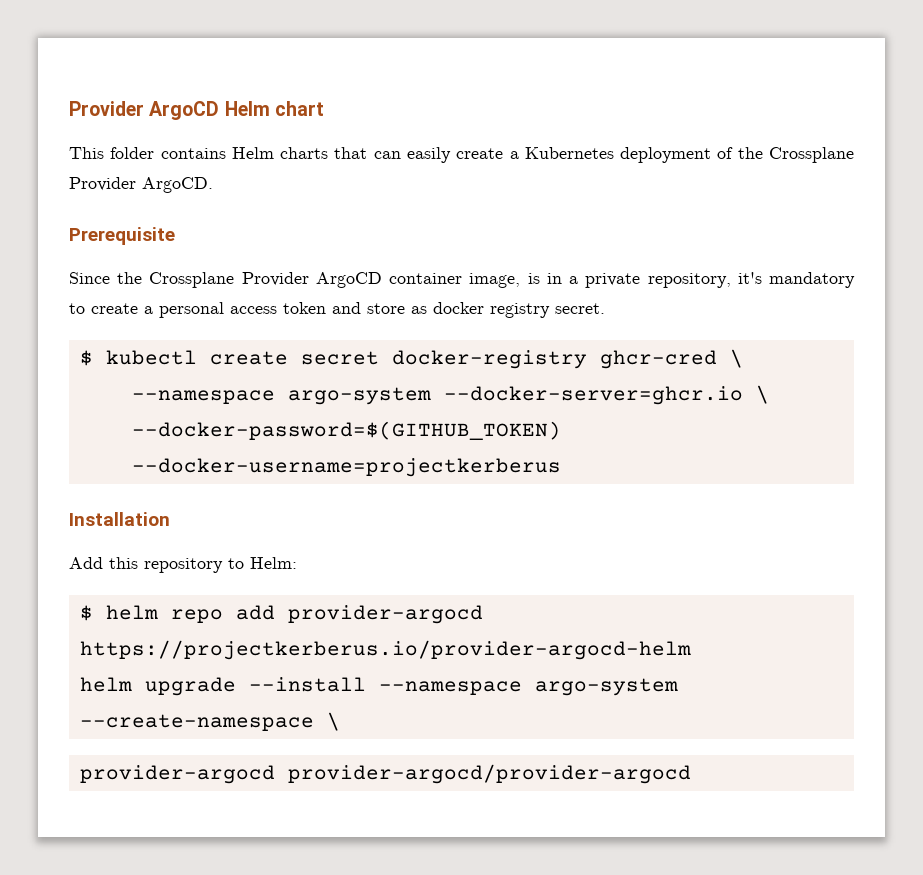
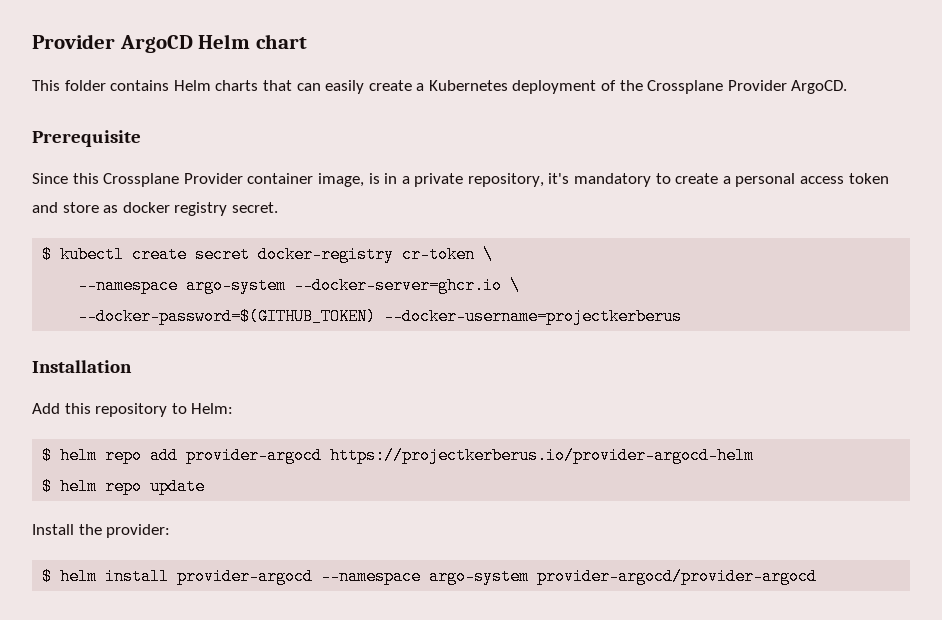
- Since the Crossplane Provider ArgoCD container image, is in a private repository, it's mandatory to create a personal access token and store as docker registry secret.
+ Since this Crossplane Provider container image, is in a private repository, it's mandatory to create a personal access token and store as docker registry secret.
- $ kubectl create secret docker-registry ghcr-cred \
+ $ kubectl create secret docker-registry cr-token \
- helm upgrade --install --namespace argo-system --create-namespace \
- provider-argocd provider-argocd/provider-argocd
+ $ helm repo update
+ Install the provider:
+ $ helm install provider-argocd --namespace argo-system provider-argocd/provider-argocd

